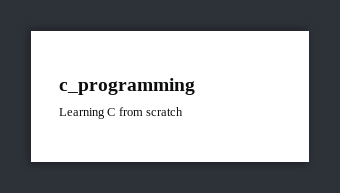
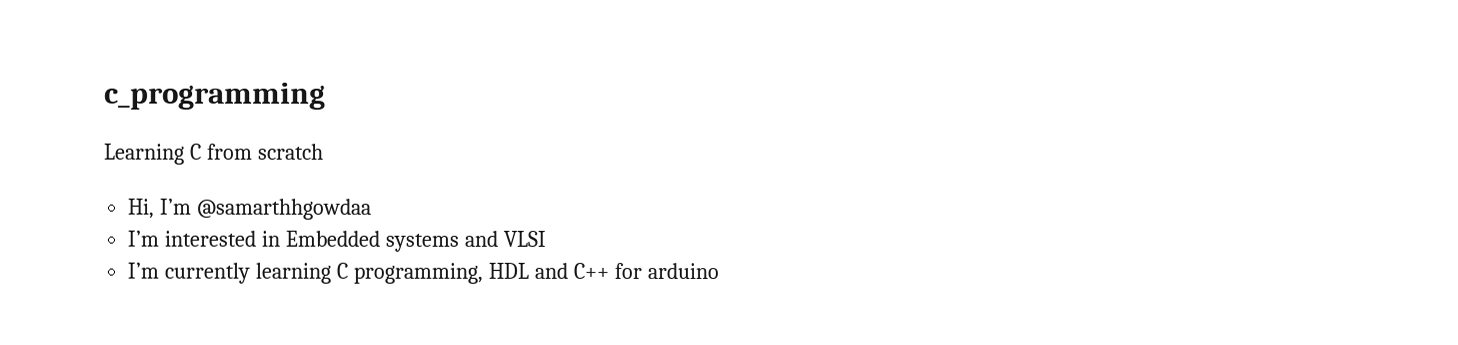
+ Hi, I’m @samarthhgowdaa
+ I’m interested in Embedded systems and VLSI
+ I’m currently learning C programming, HDL and C++ for arduino

